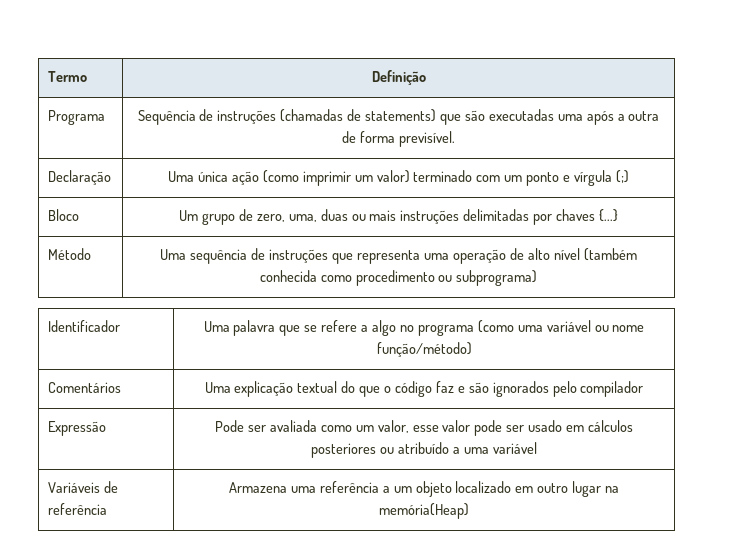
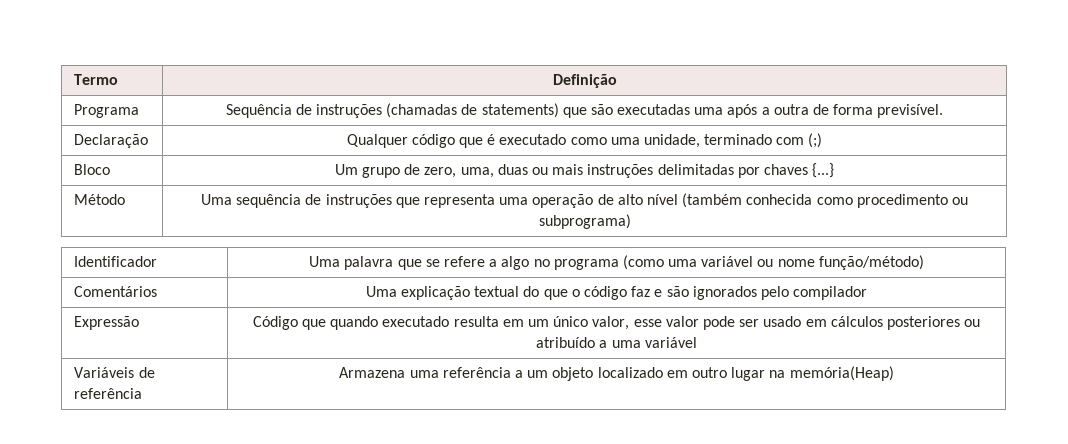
- Declaração | Uma única ação (como imprimir um valor) terminado com um ponto e vírgula (;)
+ Declaração | Qualquer código que é executado como uma unidade, terminado com (;)
- Expressão | Pode ser avaliada como um valor, esse valor pode ser usado em cálculos posteriores ou atribuído a uma variável
+ Expressão | Código que quando executado resulta em um único valor, esse valor pode ser usado em cálculos posteriores ou atribuído a uma variável

